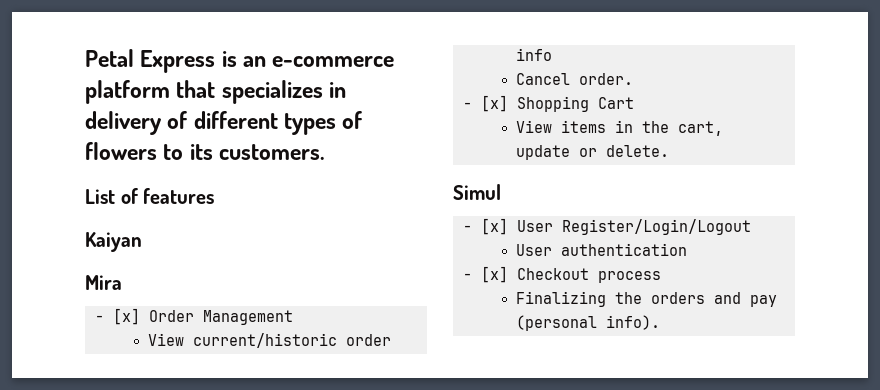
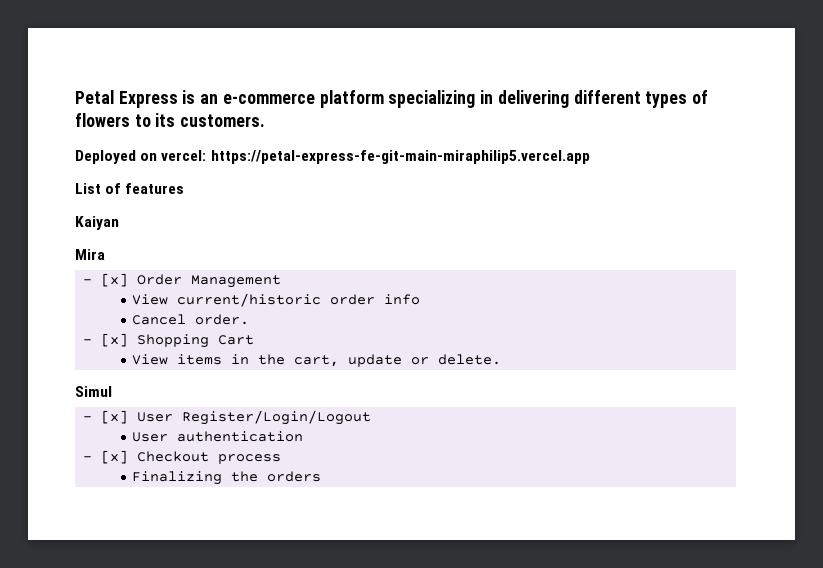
- Petal Express is an e-commerce platform that specializes in delivery of different types of flowers to its customers.
+ Petal Express is an e-commerce platform specializing in delivering different types of flowers to its customers.
+ Deployed on vercel: https://petal-express-fe-git-main-miraphilip5.vercel.app
- Finalizing the orders and pay (personal info).
+ Finalizing the orders

